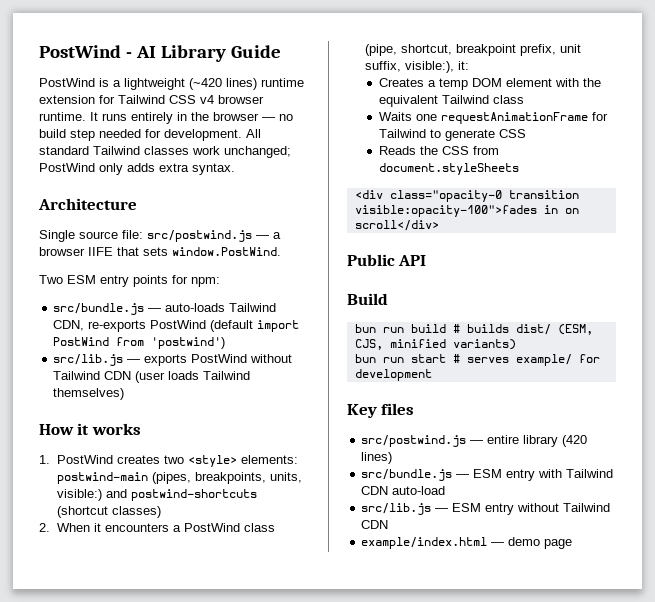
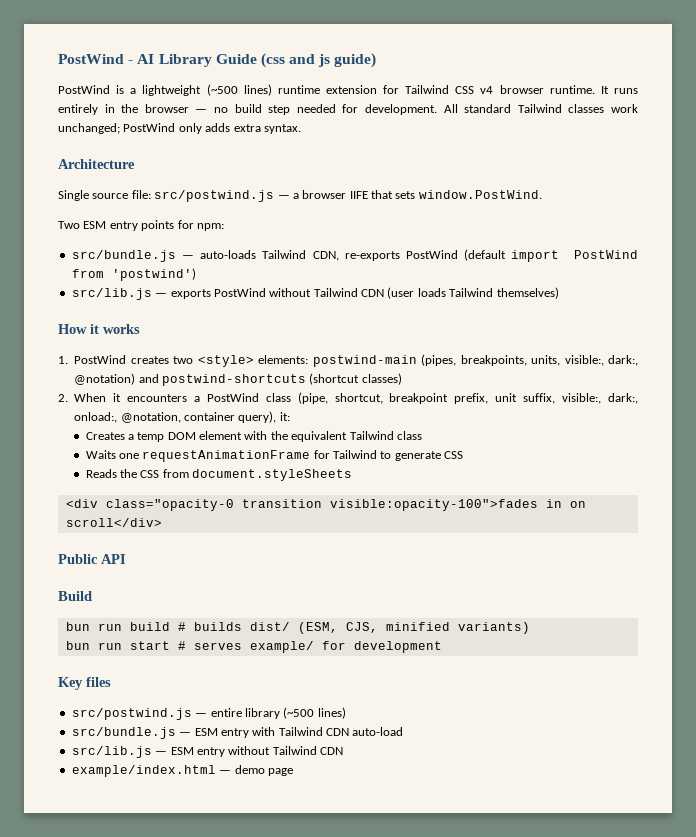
- PostWind - AI Library Guide
+ PostWind - AI Library Guide (css and js guide)
- PostWind is a lightweight (~420 lines) runtime extension for Tailwind CSS v4 browser runtime.
+ PostWind is a lightweight (~500 lines) runtime extension for Tailwind CSS v4 browser runtime.
- 1. PostWind creates two <style> elements: postwind-main (pipes, breakpoints, units, visible:) and postwind-shortcuts (shortcut classes)
+ 1. PostWind creates two <style> elements: postwind-main (pipes, breakpoints, units, visible:, dark:, @notation) and postwind-shortcuts (shortcut classes)
- 2. When it encounters a PostWind class (pipe, shortcut, breakpoint prefix, unit suffix, visible:), it:
+ 2. When it encounters a PostWind class (pipe, shortcut, breakpoint prefix, unit suffix, visible:, dark:, onload:, @notation, container query), it:
- src/postwind.js — entire library (420 lines)
+ src/postwind.js — entire library (~500 lines)

